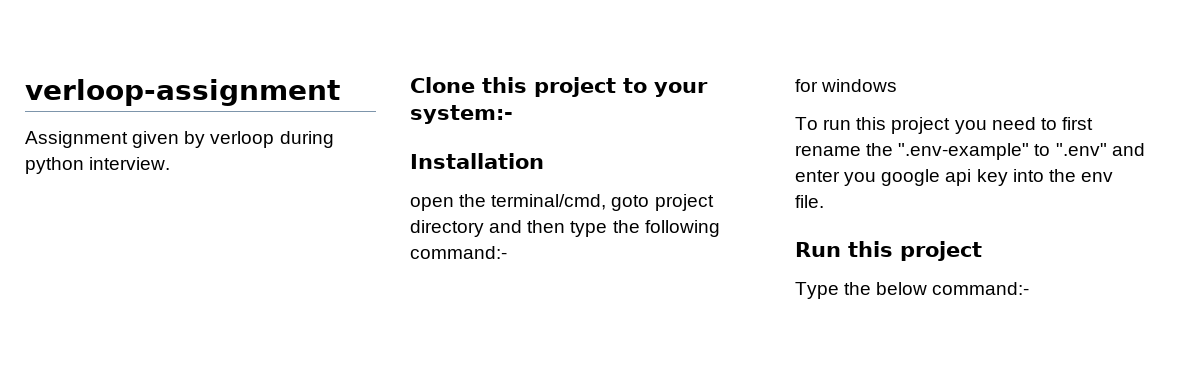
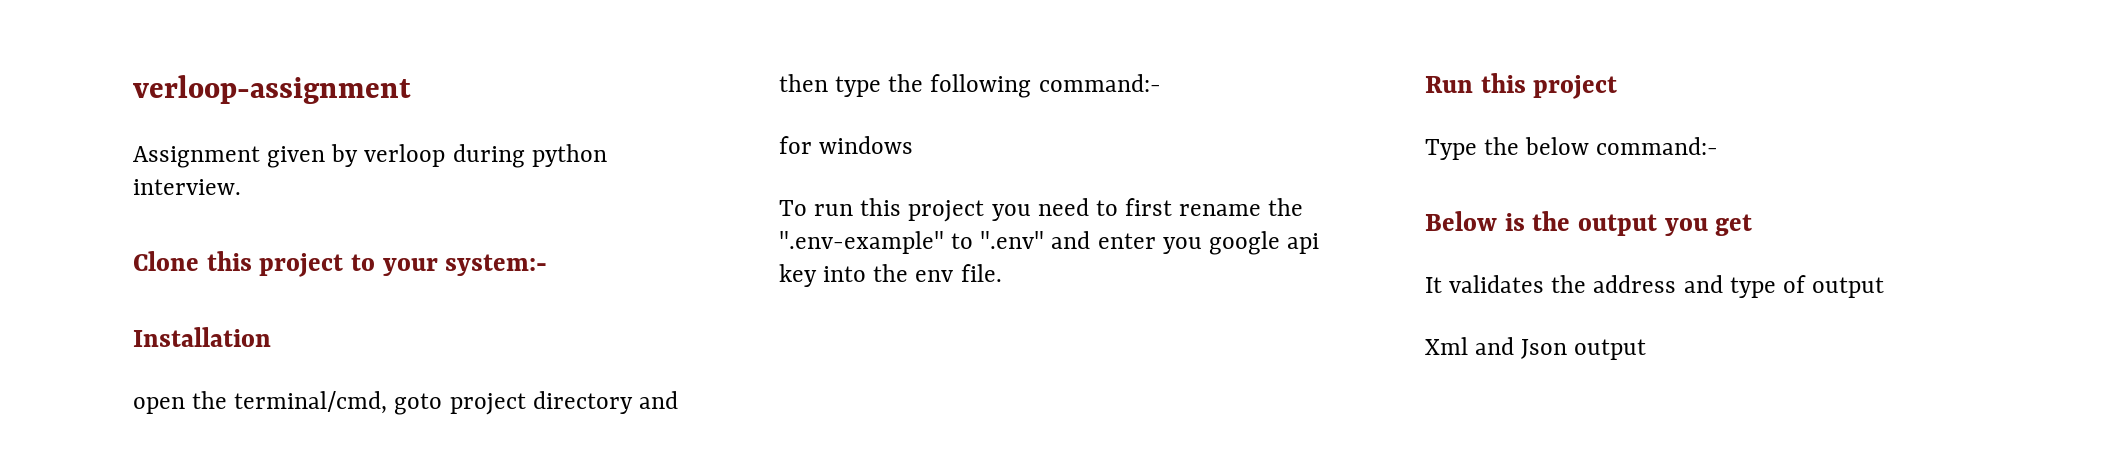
+ Below is the output you get
+ It validates the address and type of output
+ Xml and Json output

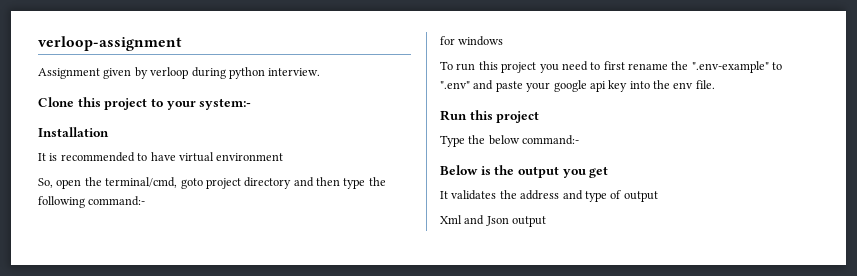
- open the terminal/cmd, goto project directory and then type the following command:-
+ It is recommended to have virtual environment
+ So, open the terminal/cmd, goto project directory and then type the following command:-
- To run this project you need to first rename the ".env-example" to ".env" and enter you google api key into the env file.
+ To run this project you need to first rename the ".env-example" to ".env" and paste your google api key into the env file.

